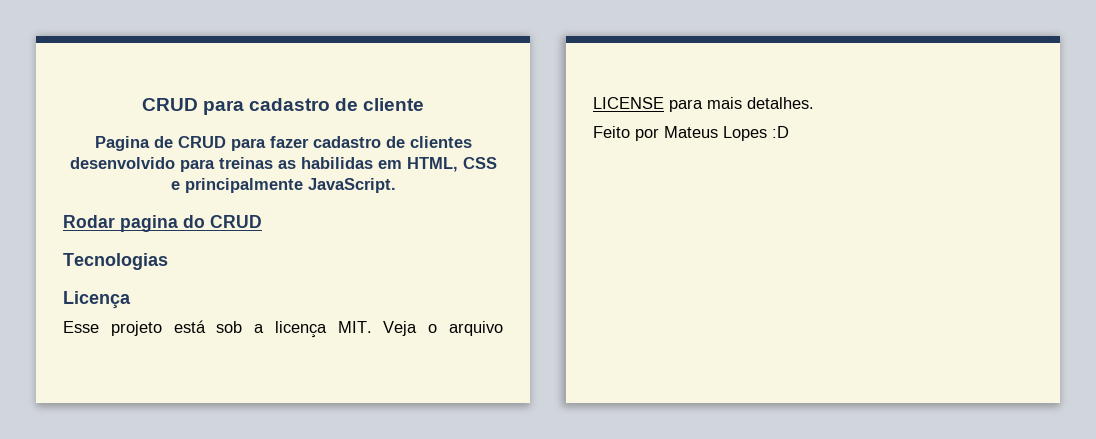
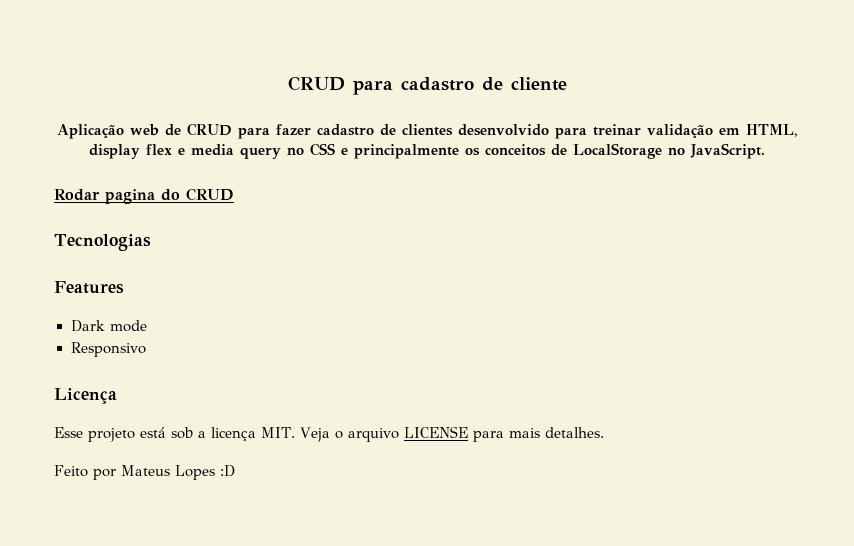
- Pagina de CRUD para fazer cadastro de clientes desenvolvido para treinas as habilidas em HTML, CSS e principalmente JavaScript.
+ Aplicação web de CRUD para fazer cadastro de clientes desenvolvido para treinar validação em HTML, display flex e media query no CSS e principalmente os conceitos de LocalStorage no JavaScript.
+ Features
+ Dark mode
+ Responsivo

